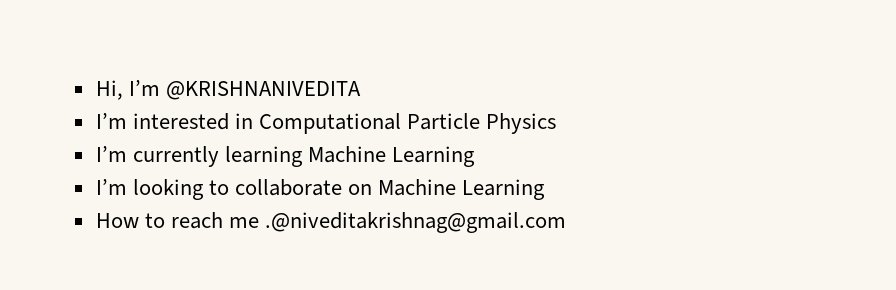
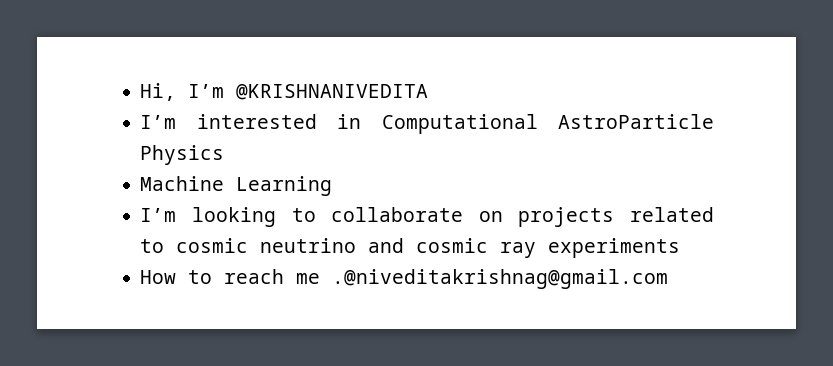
- I’m interested in Computational Particle Physics
+ I’m interested in Computational AstroParticle Physics
- I’m currently learning Machine Learning
+ Machine Learning
- I’m looking to collaborate on Machine Learning
+ I’m looking to collaborate on projects related to cosmic neutrino and cosmic ray experiments

